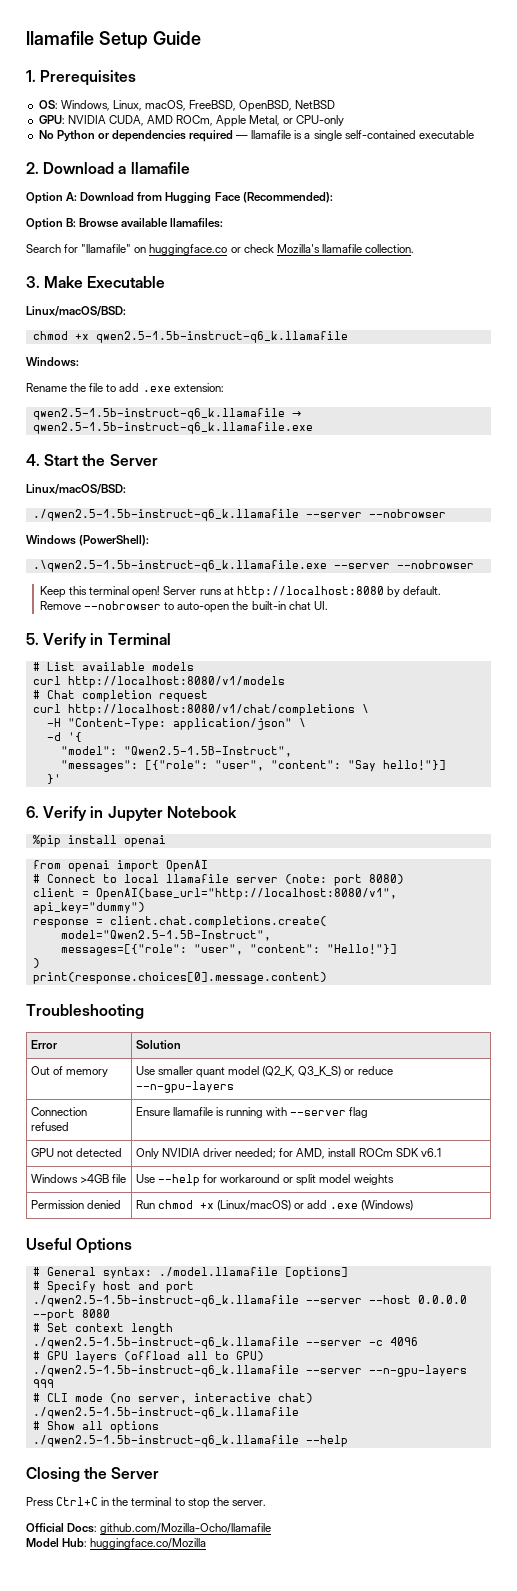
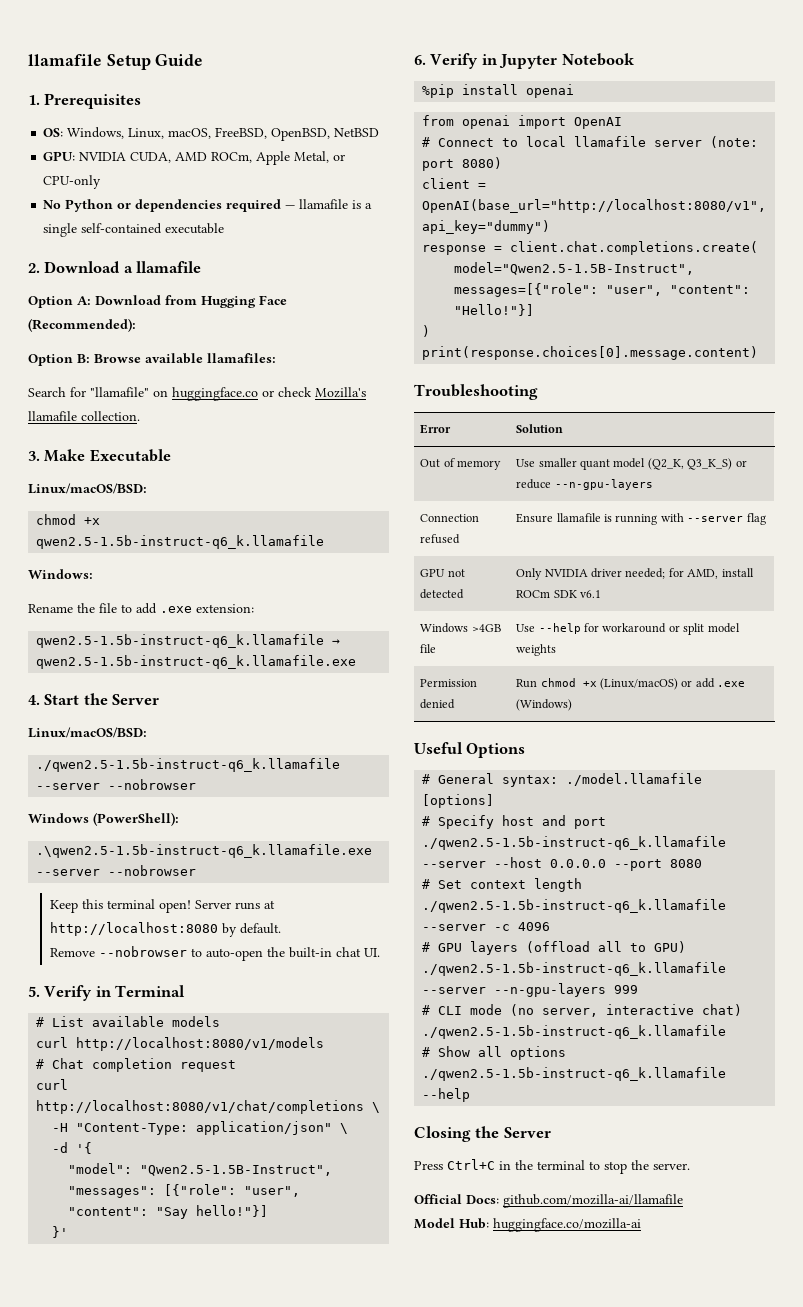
- Official Docs: github.com/Mozilla-Ocho/llamafile
+ Official Docs: github.com/mozilla-ai/llamafile
- Model Hub: huggingface.co/Mozilla
+ Model Hub: huggingface.co/mozilla-ai

